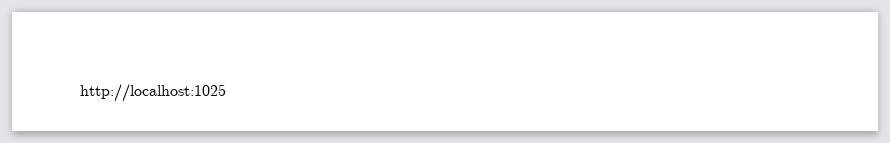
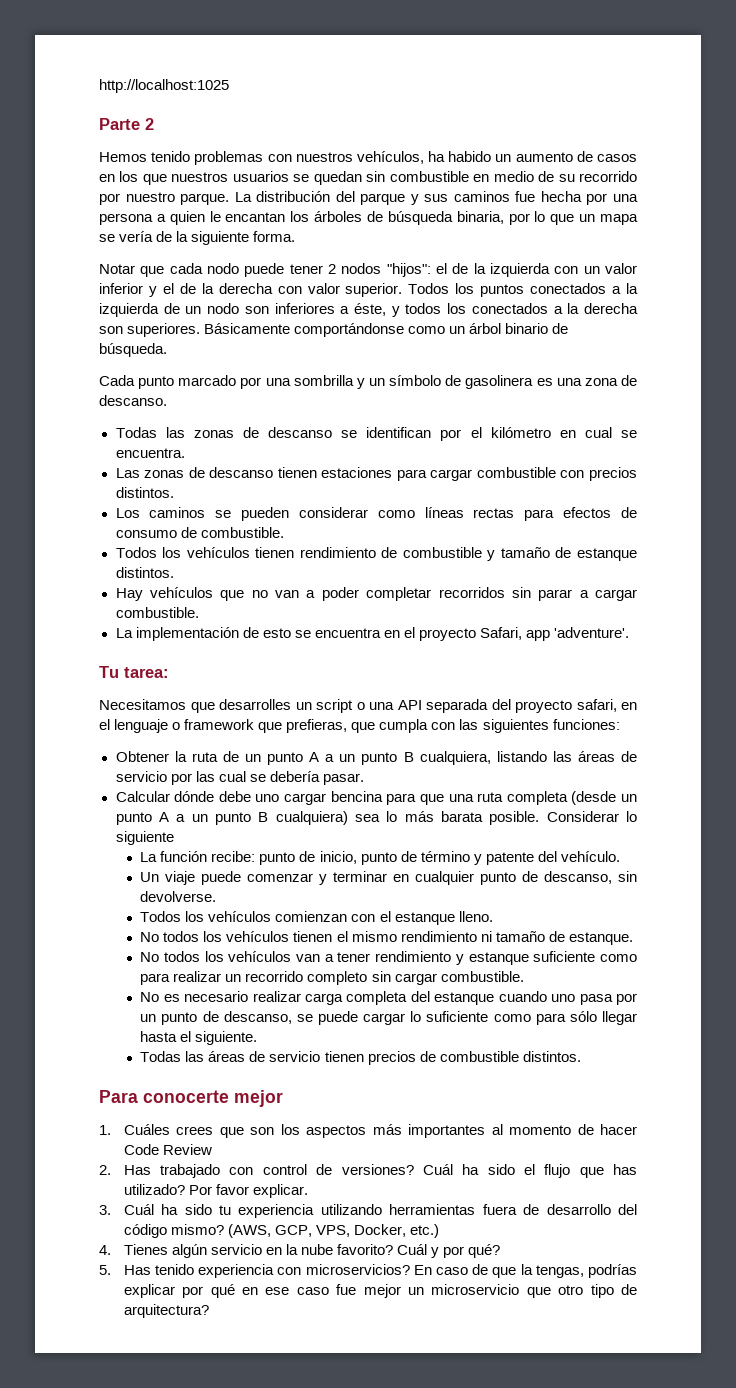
+ Parte 2
+ Hemos tenido problemas con nuestros vehículos, ha habido un aumento de casos en los que nuestros usuarios se quedan sin combustible en medio de su recorrido por nuestro parque. La distribución del parque y sus caminos fue hecha por una persona a quien le encantan los árboles de búsqueda binaria, por lo que un mapa se vería de la siguiente forma.
+ Notar que cada nodo puede tener 2 nodos "hijos": el de la izquierda con un valor inferior y el de la derecha con valor superior. Todos los puntos conectados a la izquierda de un nodo son inferiores a éste, y todos los conectados a la derecha son superiores. Básicamente comportándonse como un árbol binario de búsqueda.
+ Cada punto marcado por una sombrilla y un símbolo de gasolinera es una zona de descanso.
+ Todas las zonas de descanso se identifican por el kilómetro en cual se encuentra.
+ Las zonas de descanso tienen estaciones para cargar combustible con precios distintos.
+ Los caminos se pueden considerar como líneas rectas para efectos de consumo de combustible.
+ Todos los vehículos tienen rendimiento de combustible y tamaño de estanque distintos.
+ Hay vehículos que no van a poder completar recorridos sin parar a cargar combustible.
+ La implementación de esto se encuentra en el proyecto Safari, app 'adventure'.
+ Tu tarea:
+ Necesitamos que desarrolles un script o una API separada del proyecto safari, en el lenguaje o framework que prefieras, que cumpla con las siguientes funciones:
+ Obtener la ruta de un punto A a un punto B cualquiera, listando las áreas de servicio por las cual se debería pasar.
+ Calcular dónde debe uno cargar bencina para que una ruta completa (desde un punto A a un punto B cualquiera) sea lo más barata posible. Considerar lo siguiente
+ La función recibe: punto de inicio, punto de término y patente del vehículo.
+ Un viaje puede comenzar y terminar en cualquier punto de descanso, sin devolverse.
+ Todos los vehículos comienzan con el estanque lleno.
+ No todos los vehículos tienen el mismo rendimiento ni tamaño de estanque.
+ No todos los vehículos van a tener rendimiento y estanque suficiente como para realizar un recorrido completo sin cargar combustible.
+ No es necesario realizar carga completa del estanque cuando uno pasa por un punto de descanso, se puede cargar lo suficiente como para sólo llegar hasta el siguiente.
+ Todas las áreas de servicio tienen precios de combustible distintos.
+ Para conocerte mejor
+ 1. Cuáles crees que son los aspectos más importantes al momento de hacer Code Review
+ 2. Has trabajado con control de versiones? Cuál ha sido el flujo que has utilizado? Por favor explicar.
+ 3. Cuál ha sido tu experiencia utilizando herramientas fuera de desarrollo del código mismo? (AWS, GCP, VPS, Docker, etc.)
+ 4. Tienes algún servicio en la nube favorito? Cuál y por qué?
+ 5. Has tenido experiencia con microservicios? En caso de que la tengas, podrías explicar por qué en ese caso fue mejor un microservicio que otro tipo de arquitectura?

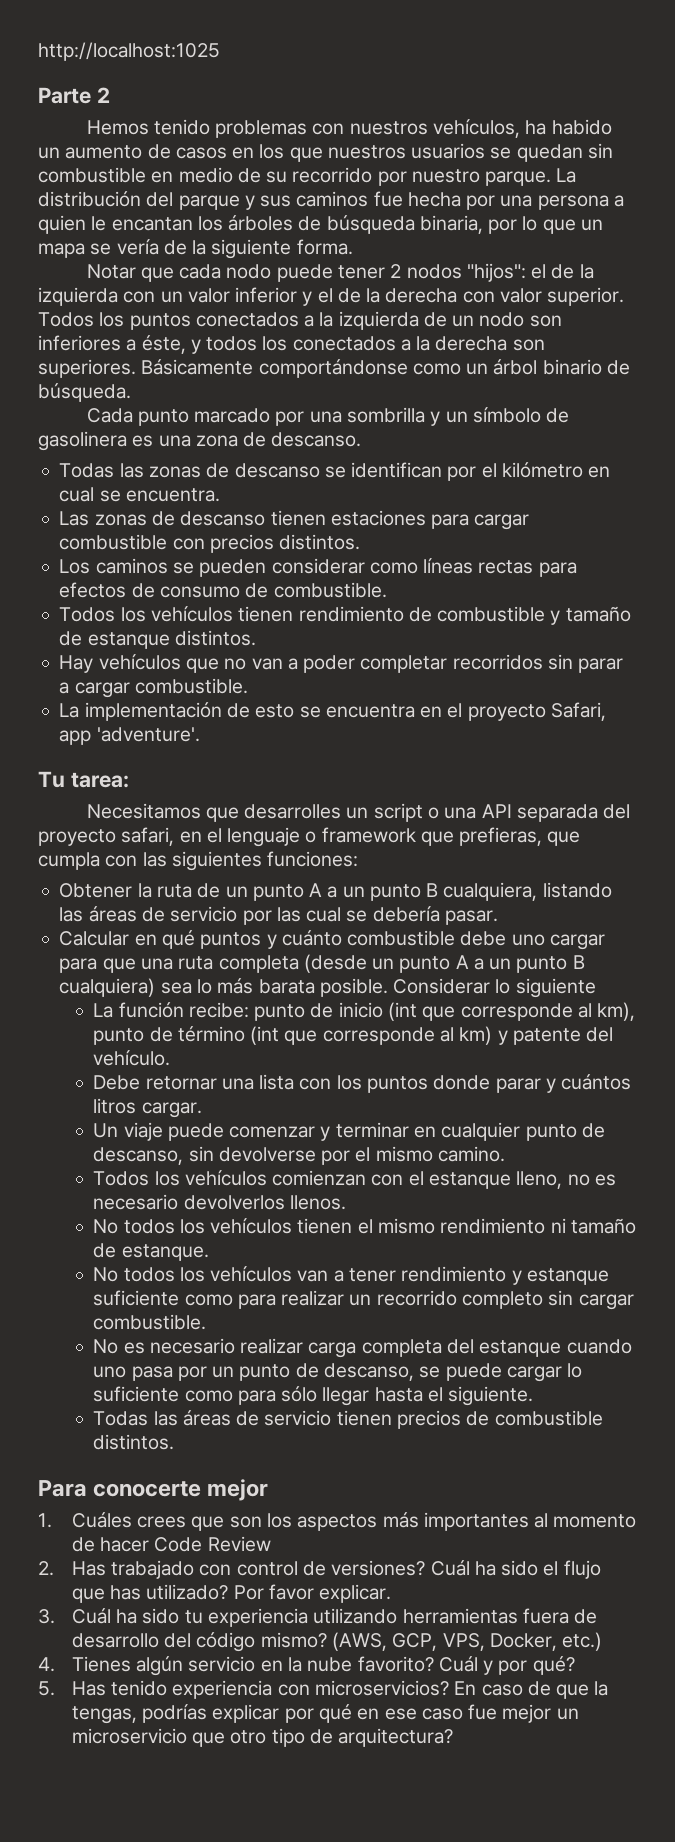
- Calcular dónde debe uno cargar bencina para que una ruta completa (desde un punto A a un punto B cualquiera) sea lo más barata posible.
+ Calcular en qué puntos y cuánto combustible debe uno cargar para que una ruta completa (desde un punto A a un punto B cualquiera) sea lo más barata posible.
- La función recibe: punto de inicio, punto de término y patente del vehículo.
+ La función recibe: punto de inicio (int que corresponde al km), punto de término (int que corresponde al km) y patente del vehículo.
+ Debe retornar una lista con los puntos donde parar y cuántos litros cargar.
- Un viaje puede comenzar y terminar en cualquier punto de descanso, sin devolverse.
+ Un viaje puede comenzar y terminar en cualquier punto de descanso, sin devolverse por el mismo camino.
- Todos los vehículos comienzan con el estanque lleno.
+ Todos los vehículos comienzan con el estanque lleno, no es necesario devolverlos llenos.

